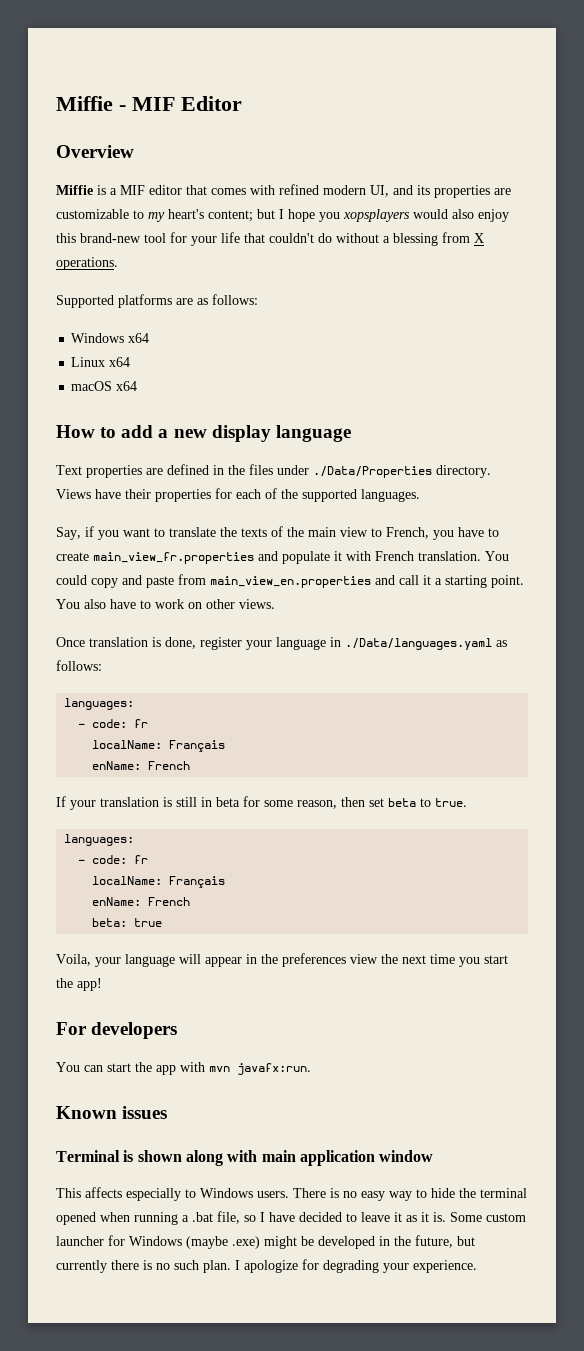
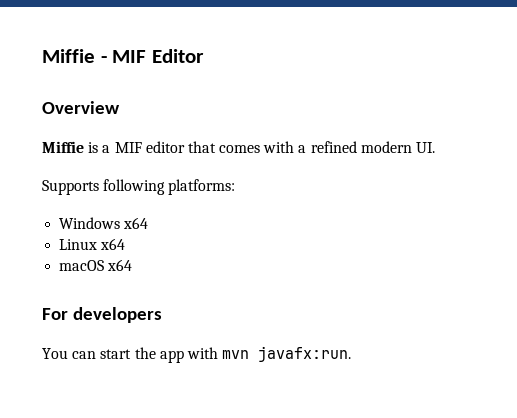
- Miffie is a MIF editor that comes with refined modern UI, and its properties are customizable to my heart's content; but I hope you xopsplayers would also enjoy this brand-new tool for your life that couldn't do without a blessing from X operations.
- Supported platforms are as follows:
+ Miffie is a MIF editor that comes with a refined modern UI.
+ Supports following platforms:
- How to add a new display language
- Text properties are defined in the files under ./Data/Properties directory. Views have their properties for each of the supported languages.
- Say, if you want to translate the texts of the main view to French, you have to create main_view_fr.properties and populate it with French translation. You could copy and paste from main_view_en.properties and call it a starting point. You also have to work on other views.
- Once translation is done, register your language in ./Data/languages.yaml as follows:
- languages:
- - code: fr
- localName: Français
- enName: French
- If your translation is still in beta for some reason, then set beta to true.
- languages:
- - code: fr
- localName: Français
- enName: French
- beta: true
- Voila, your language will appear in the preferences view the next time you start the app!
- Known issues
- Terminal is shown along with main application window
- This affects especially to Windows users. There is no easy way to hide the terminal opened when running a .bat file, so I have decided to leave it as it is. Some custom launcher for Windows (maybe .exe) might be developed in the future, but currently there is no such plan. I apologize for degrading your experience.

